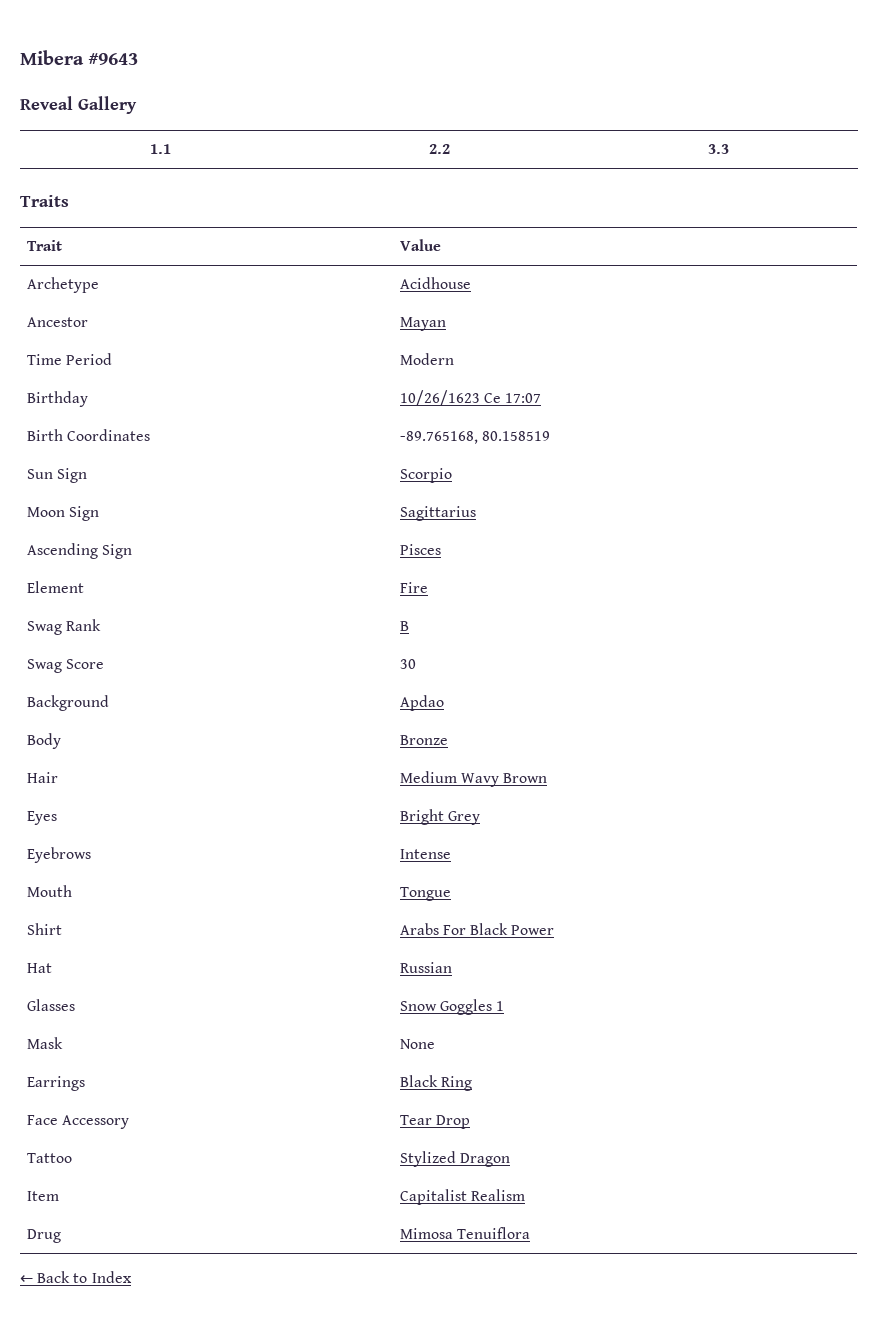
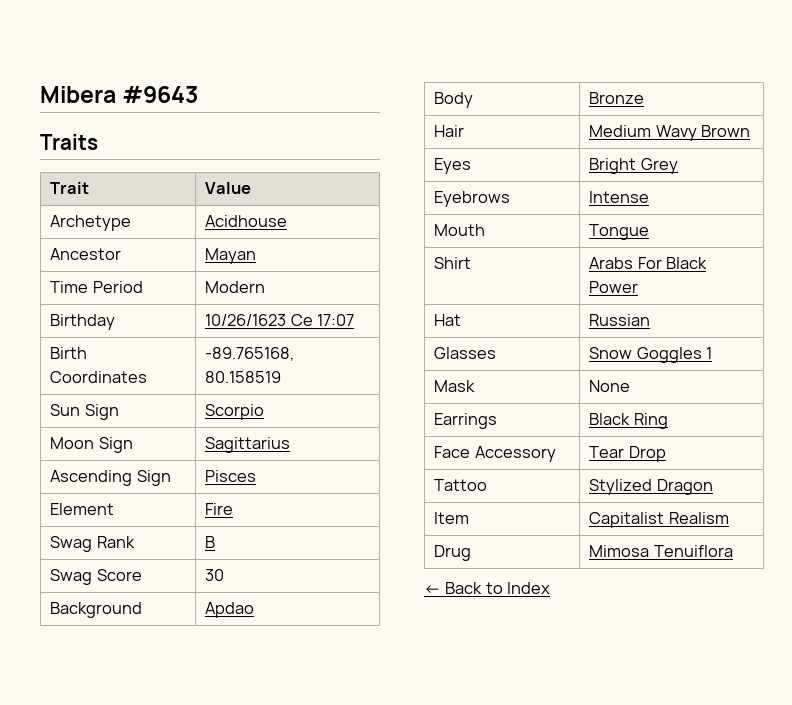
- Reveal Gallery
- 1.1 | 2.2 | 3.3

